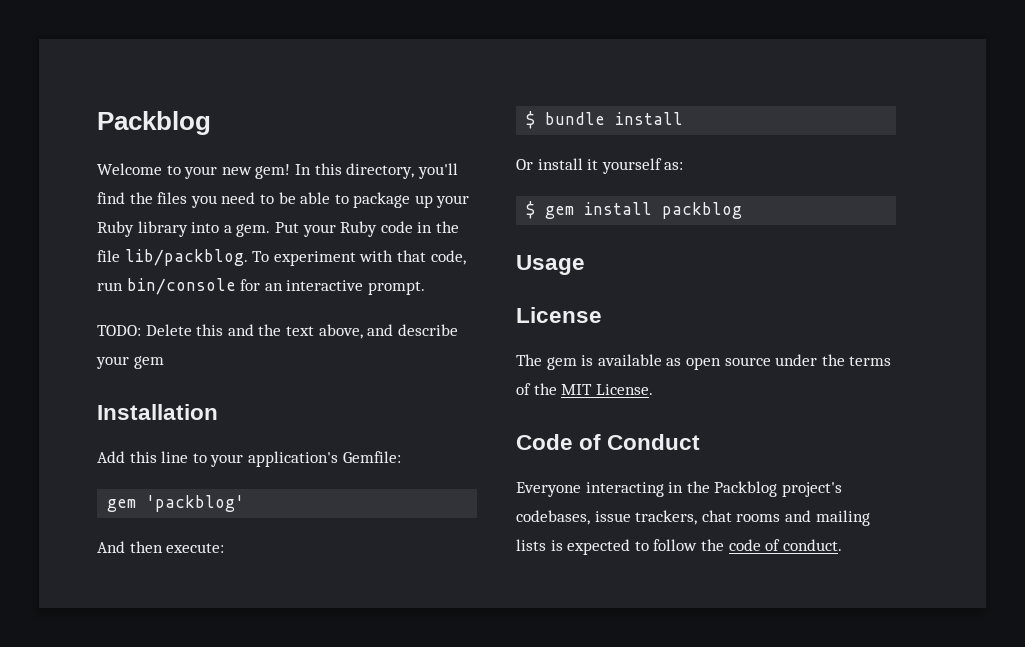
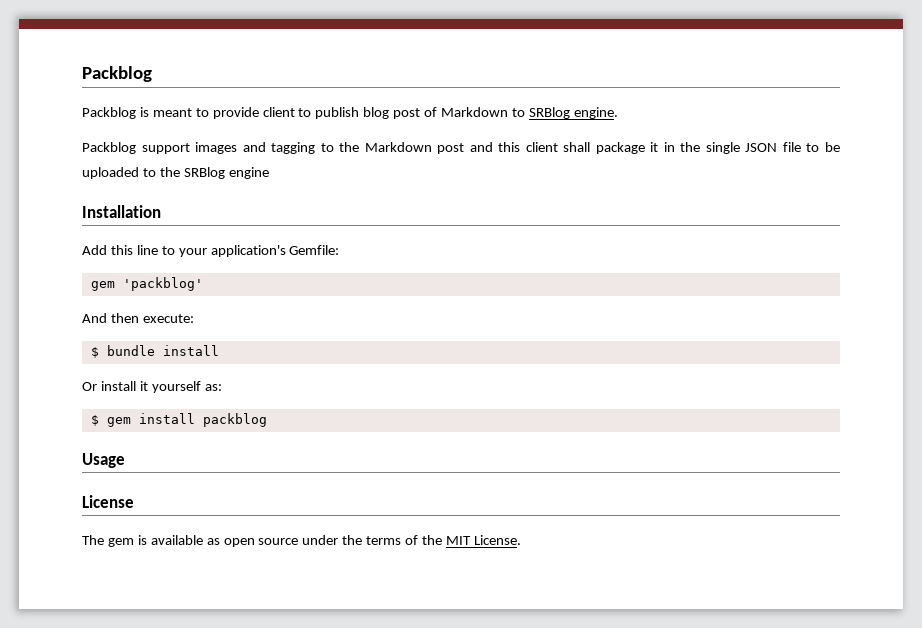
- Welcome to your new gem! In this directory, you'll find the files you need to be able to package up your Ruby library into a gem. Put your Ruby code in the file lib/packblog. To experiment with that code, run bin/console for an interactive prompt.
- TODO: Delete this and the text above, and describe your gem
+ Packblog is meant to provide client to publish blog post of Markdown to SRBlog engine.
+ Packblog support images and tagging to the Markdown post and this client shall package it in the single JSON file to be uploaded to the SRBlog engine
- Code of Conduct
- Everyone interacting in the Packblog project's codebases, issue trackers, chat rooms and mailing lists is expected to follow the code of conduct.

